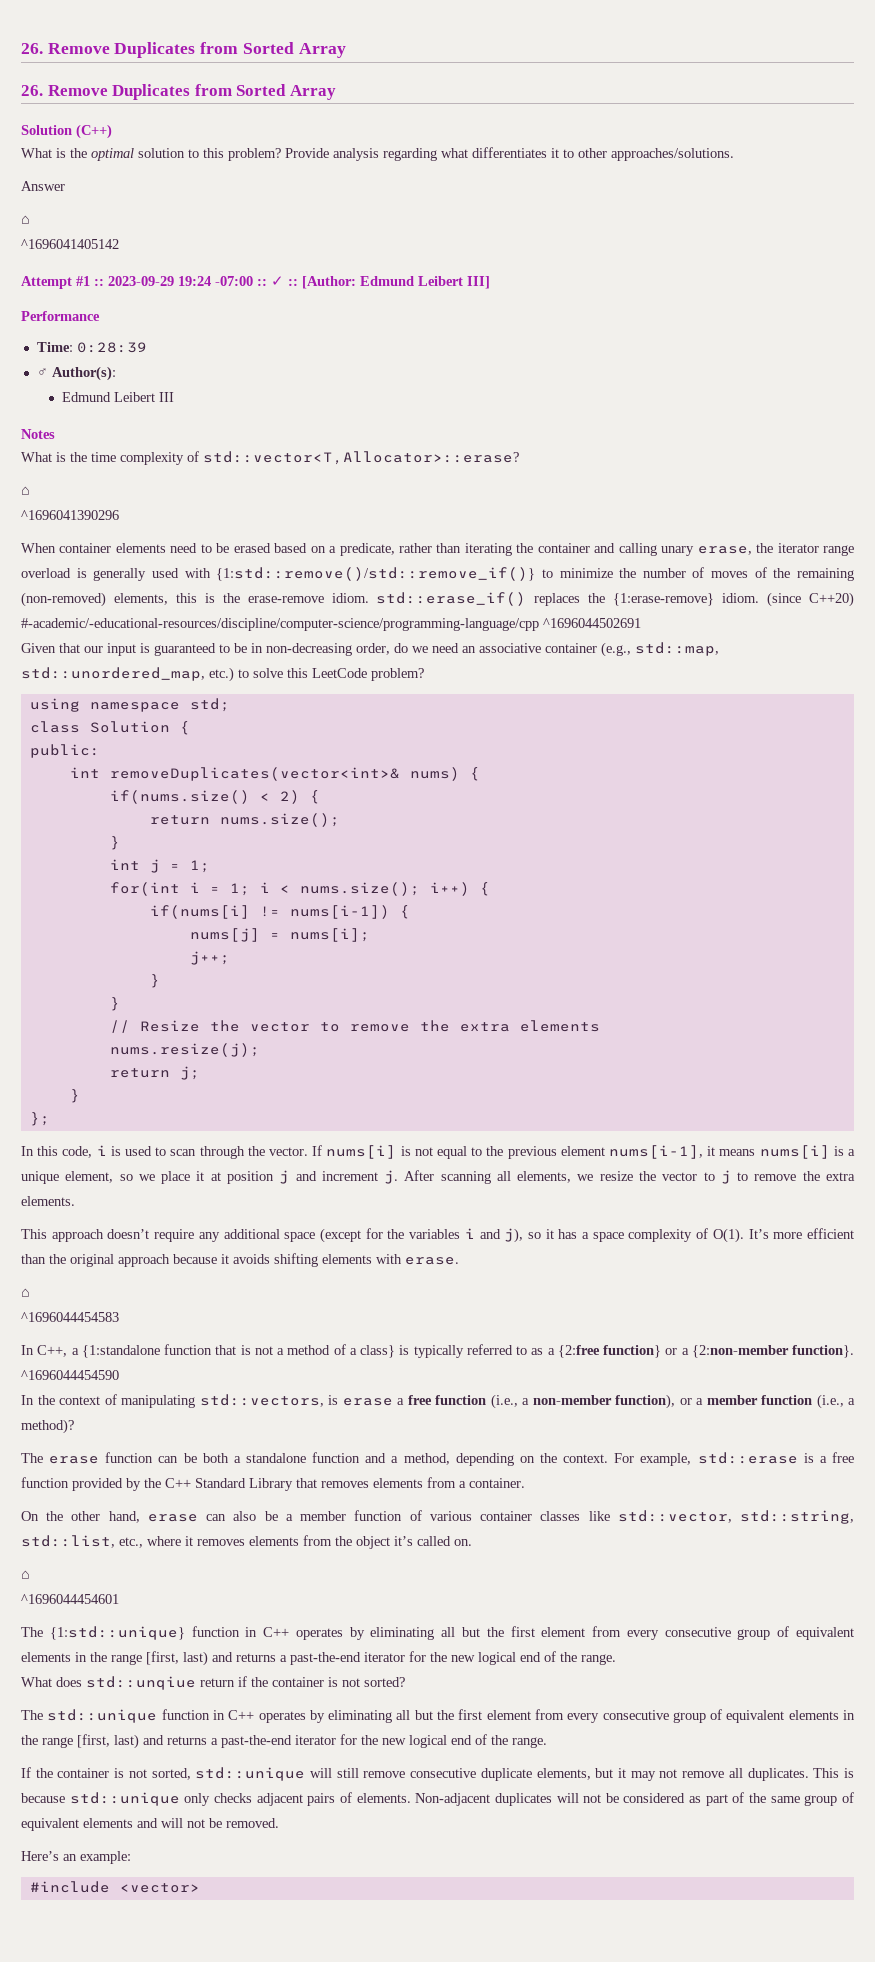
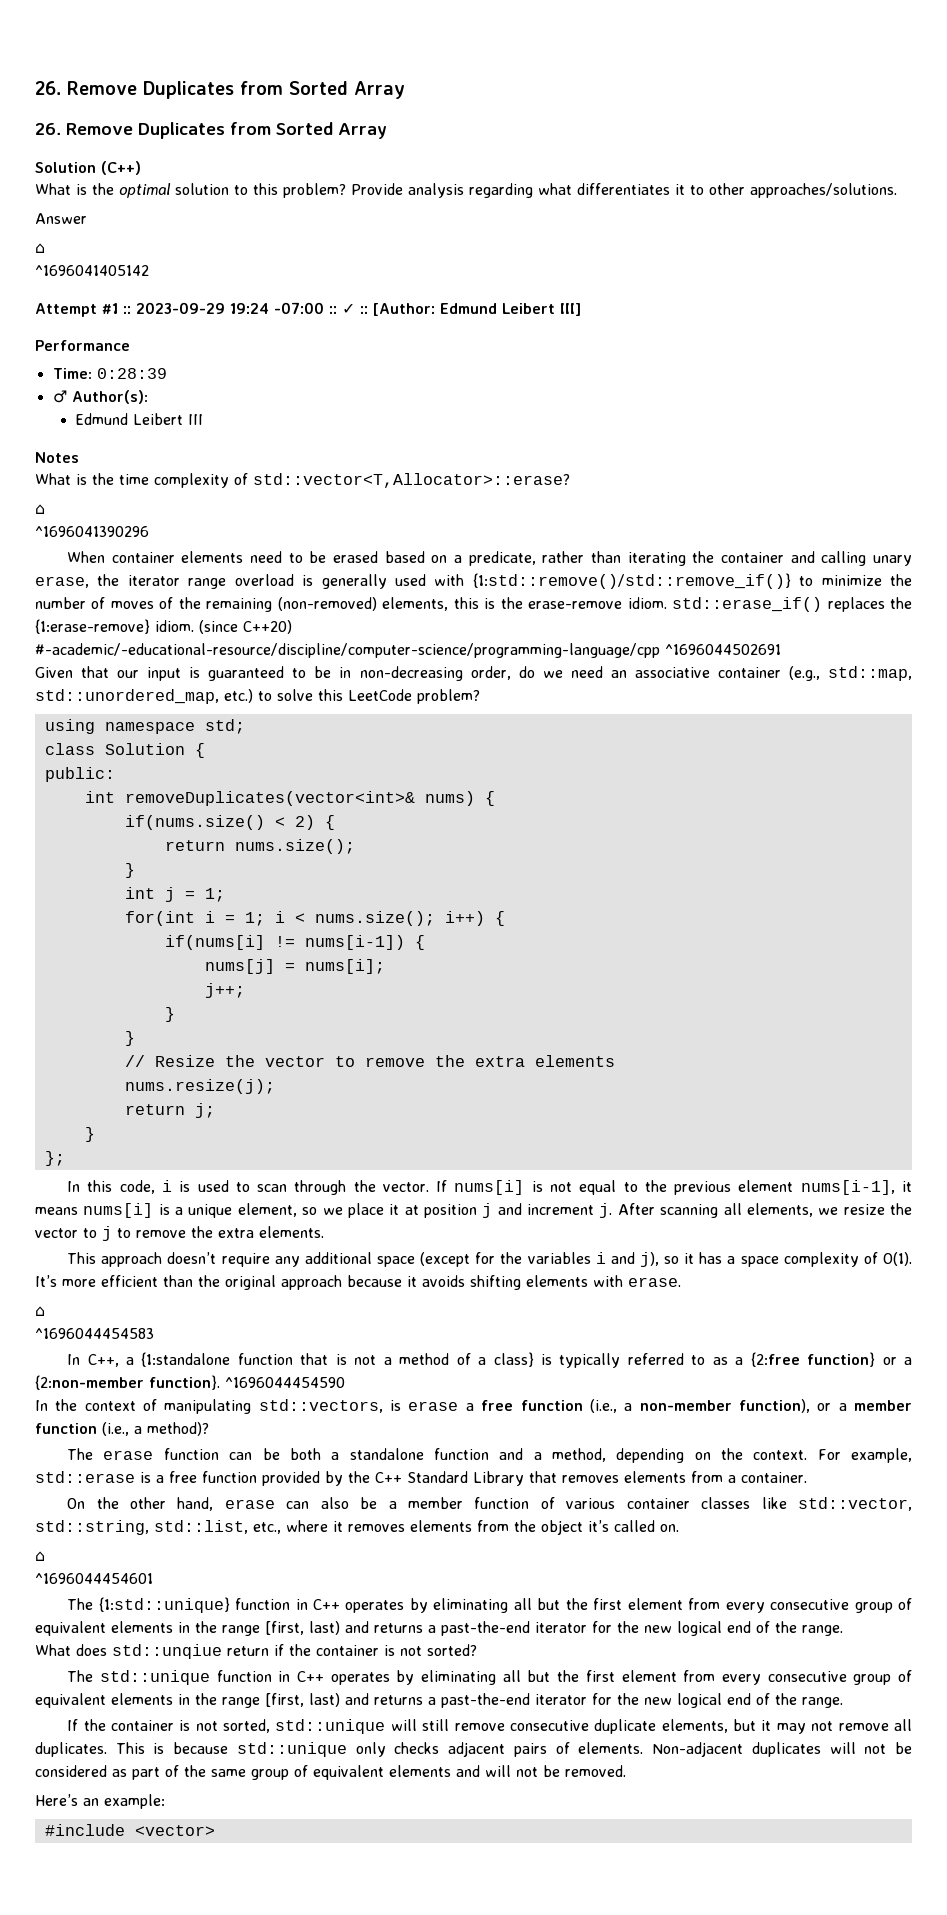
- (since C++20) #-academic/-educational-resources/discipline/computer-science/programming-language/cpp ^1696044502691
+ (since C++20) #-academic/-educational-resource/discipline/computer-science/programming-language/cpp ^1696044502691

